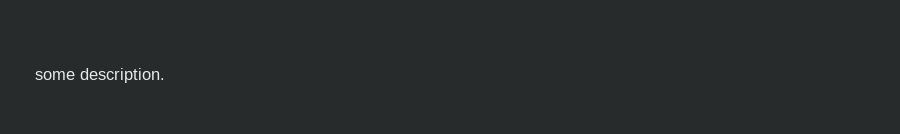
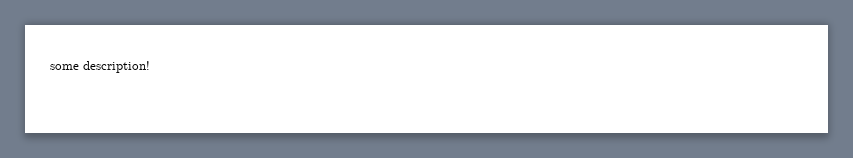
- some description.
+ some description!

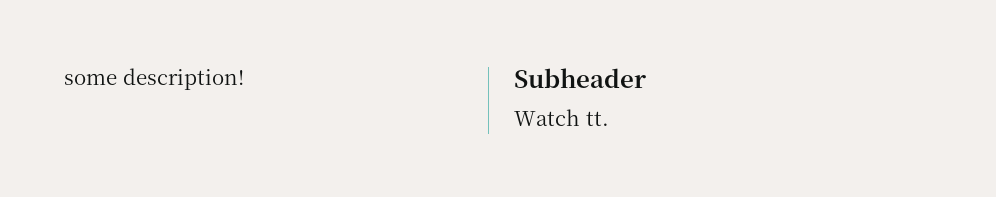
+ Subheader
+ Watch tt.

